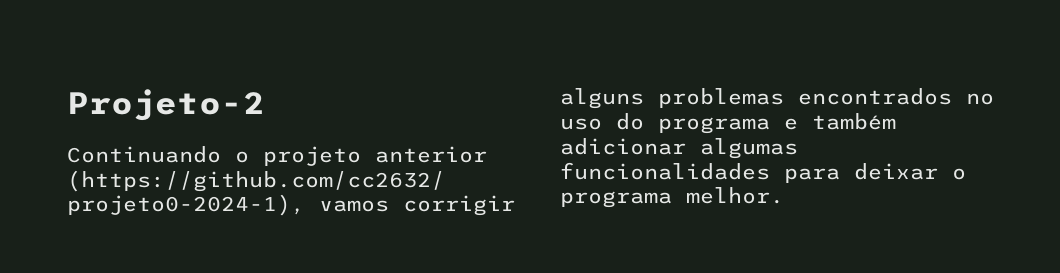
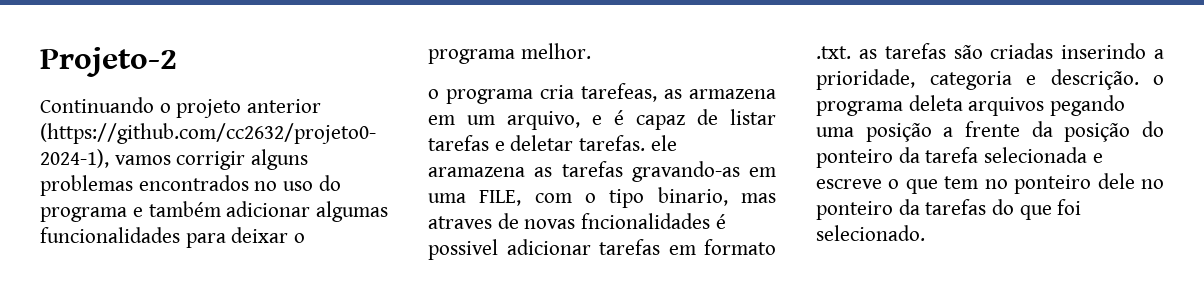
+ o programa cria tarefeas, as armazena em um arquivo, e é capaz de listar tarefas e deletar tarefas. ele aramazena as tarefas gravando-as em uma FILE, com o tipo binario, mas atraves de novas fncionalidades é possivel adicionar tarefas em formato .txt. as tarefas são criadas inserindo a prioridade, categoria e descrição. o programa deleta arquivos pegando uma posição a frente da posição do ponteiro da tarefa selecionada e escreve o que tem no ponteiro dele no ponteiro da tarefas do que foi selecionado.

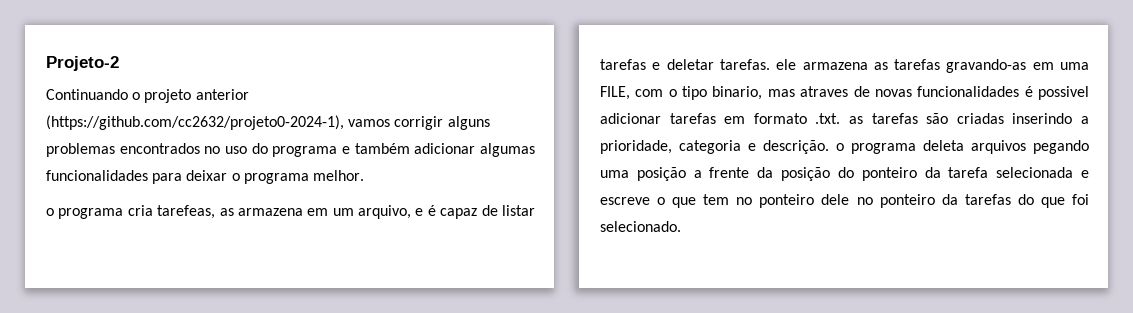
- o programa cria tarefeas, as armazena em um arquivo, e é capaz de listar tarefas e deletar tarefas. ele aramazena as tarefas gravando-as em uma FILE, com o tipo binario, mas atraves de novas fncionalidades é possivel adicionar tarefas em formato .txt. as tarefas são criadas inserindo a prioridade, categoria e descrição. o programa deleta arquivos pegando uma posição a frente da posição do ponteiro da tarefa selecionada e escreve o que tem no ponteiro dele no ponteiro da tarefas do que foi selecionado.
+ o programa cria tarefeas, as armazena em um arquivo, e é capaz de listar tarefas e deletar tarefas. ele armazena as tarefas gravando-as em uma FILE, com o tipo binario, mas atraves de novas funcionalidades é possivel adicionar tarefas em formato .txt. as tarefas são criadas inserindo a prioridade, categoria e descrição. o programa deleta arquivos pegando uma posição a frente da posição do ponteiro da tarefa selecionada e escreve o que tem no ponteiro dele no ponteiro da tarefas do que foi selecionado.

